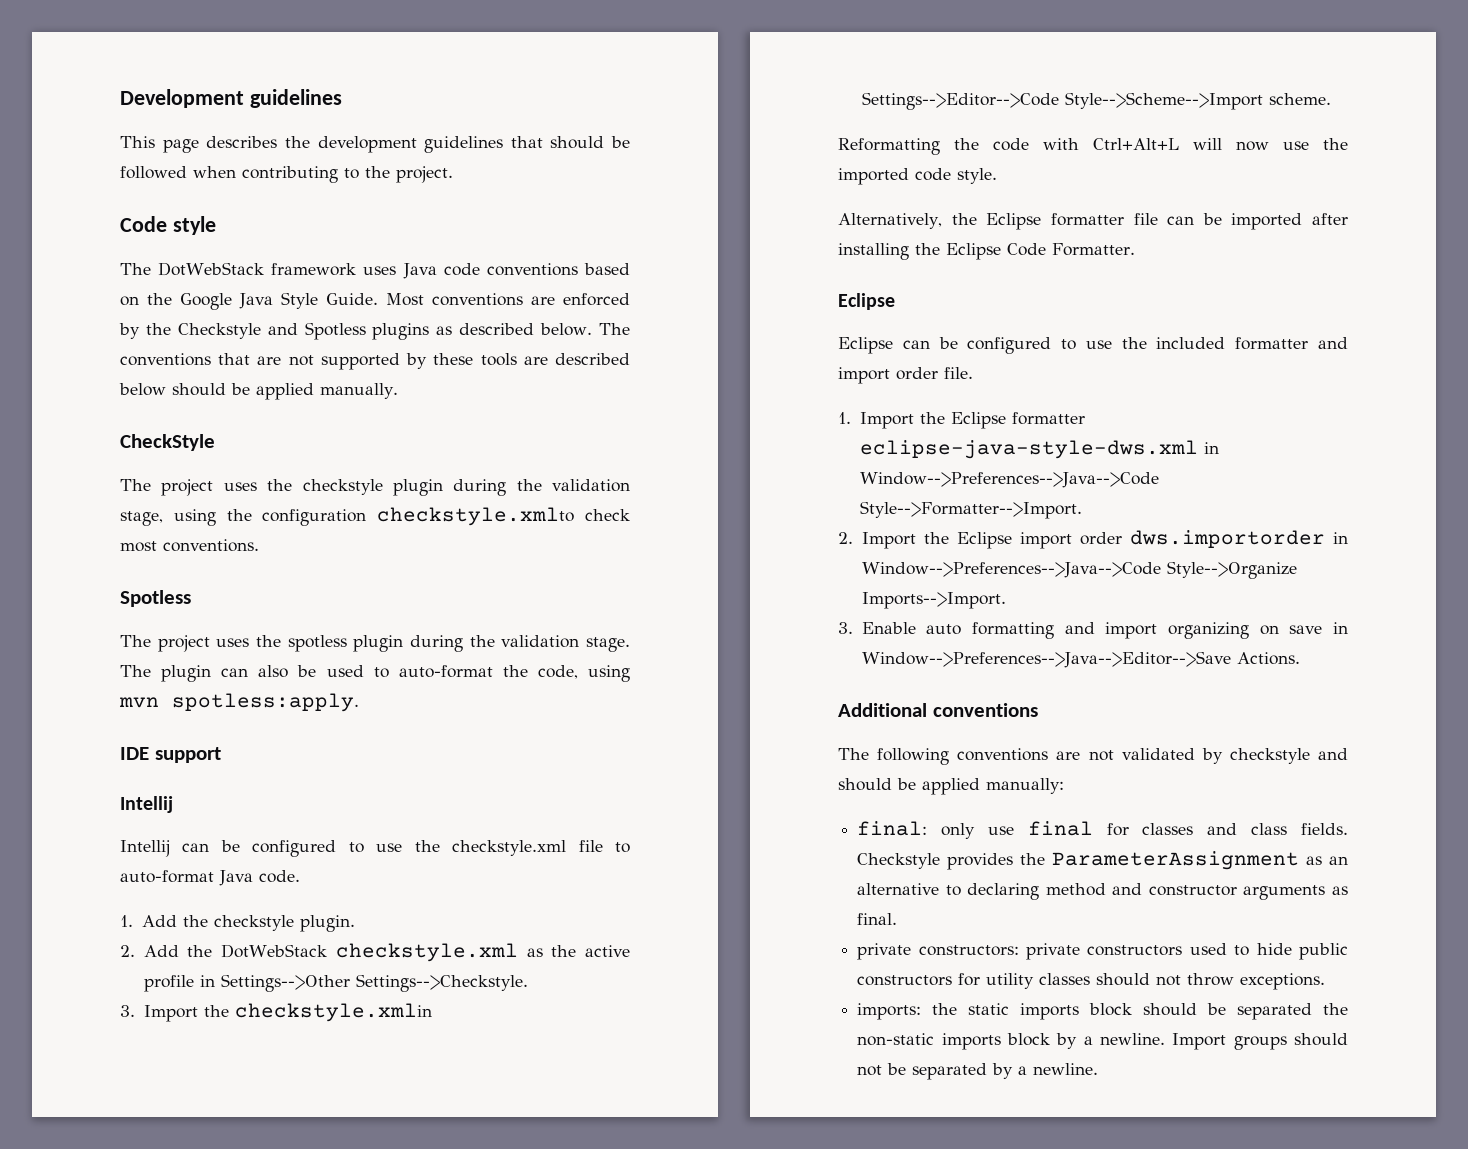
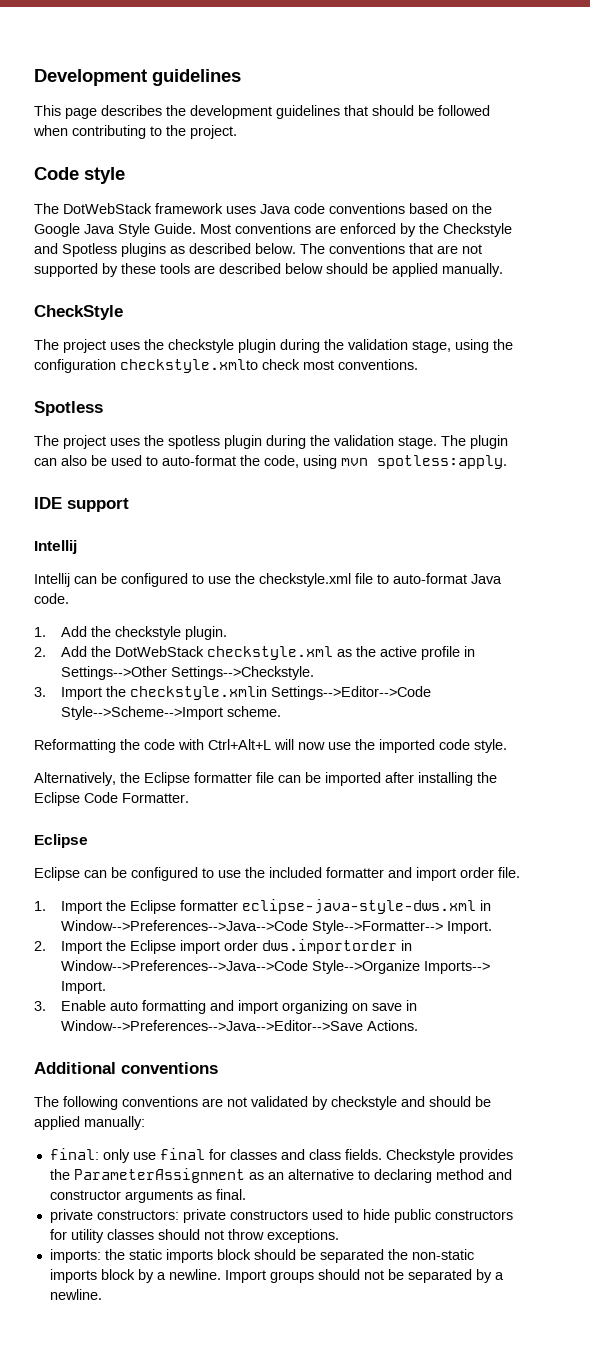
- 1. Import the Eclipse formatter eclipse-java-style-dws.xml in Window-->Preferences-->Java-->Code Style-->Formatter-->Import.
+ 1. Import the Eclipse formatter eclipse-java-style-dws.xml in Window-->Preferences-->Java-->Code Style-->Formatter--> Import.
- 2. Import the Eclipse import order dws.importorder in Window-->Preferences-->Java-->Code Style-->Organize Imports-->Import.
+ 2. Import the Eclipse import order dws.importorder in Window-->Preferences-->Java-->Code Style-->Organize Imports--> Import.

